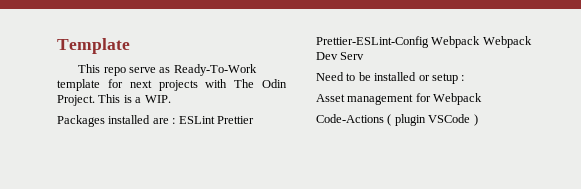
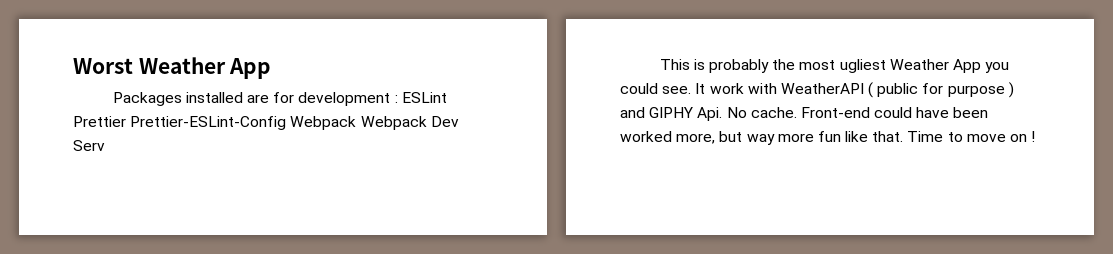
- Template
- This repo serve as Ready-To-Work template for next projects with The Odin Project. This is a WIP.
+ Worst Weather App
- Packages installed are : ESLint Prettier Prettier-ESLint-Config Webpack Webpack Dev Serv
+ Packages installed are for development : ESLint Prettier Prettier-ESLint-Config Webpack Webpack Dev Serv
- Need to be installed or setup :
- Asset management for Webpack
- Code-Actions ( plugin VSCode )
+ This is probably the most ugliest Weather App you could see. It work with WeatherAPI ( public for purpose ) and GIPHY Api. No cache. Front-end could have been worked more, but way more fun like that. Time to move on !

